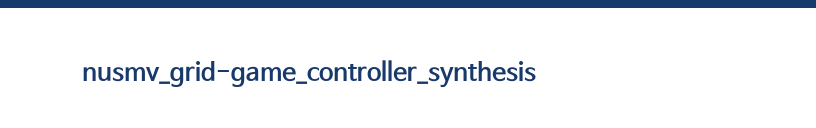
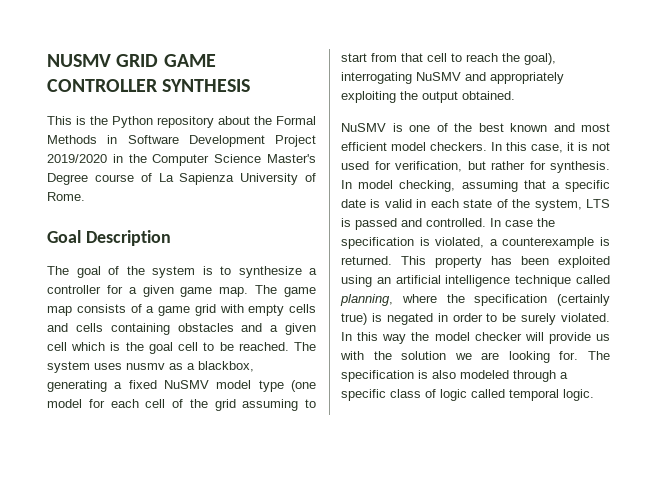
- nusmv_grid-game_controller_synthesis
+ NUSMV GRID GAME CONTROLLER SYNTHESIS
+ This is the Python repository about the Formal Methods in Software Development Project 2019/2020 in the Computer Science Master's Degree course of La Sapienza University of Rome.
+ Goal Description
+ The goal of the system is to synthesize a controller for a given game map. The game map consists of a game grid with empty cells and cells containing obstacles and a given cell which is the goal cell to be reached. The system uses nusmv as a blackbox, generating a fixed NuSMV model type (one model for each cell of the grid assuming to start from that cell to reach the goal), interrogating NuSMV and appropriately exploiting the output obtained.
+ NuSMV is one of the best known and most efficient model checkers. In this case, it is not used for verification, but rather for synthesis. In model checking, assuming that a specific date is valid in each state of the system, LTS is passed and controlled. In case the specification is violated, a counterexample is returned. This property has been exploited using an artificial intelligence technique called planning, where the specification (certainly true) is negated in order to be surely violated. In this way the model checker will provide us with the solution we are looking for. The specification is also modeled through a specific class of logic called temporal logic.

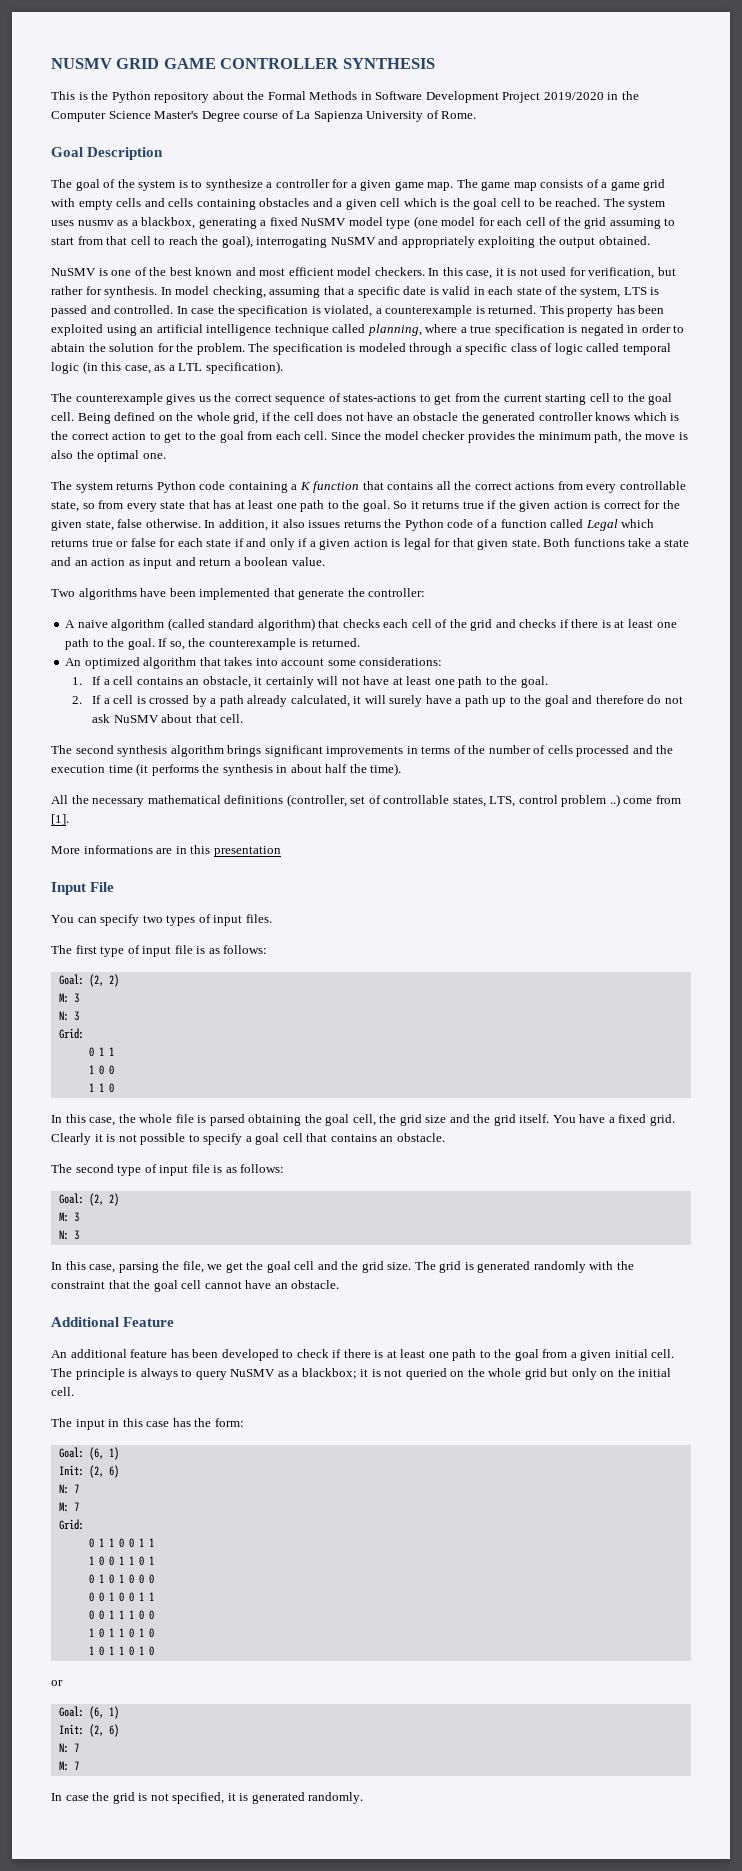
- This property has been exploited using an artificial intelligence technique called planning, where the specification (certainly true) is negated in order to be surely violated. In this way the model checker will provide us with the solution we are looking for.
+ This property has been exploited using an artificial intelligence technique called planning, where a true specification is negated in order to abtain the solution for the problem.
- The specification is also modeled through a specific class of logic called temporal logic.
+ The specification is modeled through a specific class of logic called temporal logic (in this case, as a LTL specification).
+ The counterexample gives us the correct sequence of states-actions to get from the current starting cell to the goal cell. Being defined on the whole grid, if the cell does not have an obstacle the generated controller knows which is the correct action to get to the goal from each cell. Since the model checker provides the minimum path, the move is also the optimal one.
+ The system returns Python code containing a K function that contains all the correct actions from every controllable state, so from every state that has at least one path to the goal. So it returns true if the given action is correct for the given state, false otherwise. In addition, it also issues returns the Python code of a function called Legal which returns true or false for each state if and only if a given action is legal for that given state. Both functions take a state and an action as input and return a boolean value.
+ Two algorithms have been implemented that generate the controller:
+ A naive algorithm (called standard algorithm) that checks each cell of the grid and checks if there is at least one path to the goal. If so, the counterexample is returned.
+ An optimized algorithm that takes into account some considerations:
+ 1. If a cell contains an obstacle, it certainly will not have at least one path to the goal.
+ 2. If a cell is crossed by a path already calculated, it will surely have a path up to the goal and therefore do not ask NuSMV about that cell.
+ The second synthesis algorithm brings significant improvements in terms of the number of cells processed and the execution time (it performs the synthesis in about half the time).
+ All the necessary mathematical definitions (controller, set of controllable states, LTS, control problem ..) come from [1].
+ More informations are in this presentation
+ Input File
+ You can specify two types of input files.
+ The first type of input file is as follows:
+ Goal: (2, 2)
+ M: 3
+ N: 3
+ Grid:
+ 0 1 1
+ 1 0 0
+ 1 1 0
+ In this case, the whole file is parsed obtaining the goal cell, the grid size and the grid itself. You have a fixed grid. Clearly it is not possible to specify a goal cell that contains an obstacle.
+ The second type of input file is as follows:
+ Goal: (2, 2)
+ M: 3
+ N: 3
+ In this case, parsing the file, we get the goal cell and the grid size. The grid is generated randomly with the constraint that the goal cell cannot have an obstacle.
+ Additional Feature
+ An additional feature has been developed to check if there is at least one path to the goal from a given initial cell. The principle is always to query NuSMV as a blackbox; it is not queried on the whole grid but only on the initial cell.
+ The input in this case has the form:
+ Goal: (6, 1)
+ Init: (2, 6)
+ N: 7
+ M: 7
+ Grid:
+ 0 1 1 0 0 1 1
+ 1 0 0 1 1 0 1
+ 0 1 0 1 0 0 0
+ 0 0 1 0 0 1 1
+ 0 0 1 1 1 0 0
+ 1 0 1 1 0 1 0
+ 1 0 1 1 0 1 0
+ or
+ Goal: (6, 1)
+ Init: (2, 6)
+ N: 7
+ M: 7
+ In case the grid is not specified, it is generated randomly.

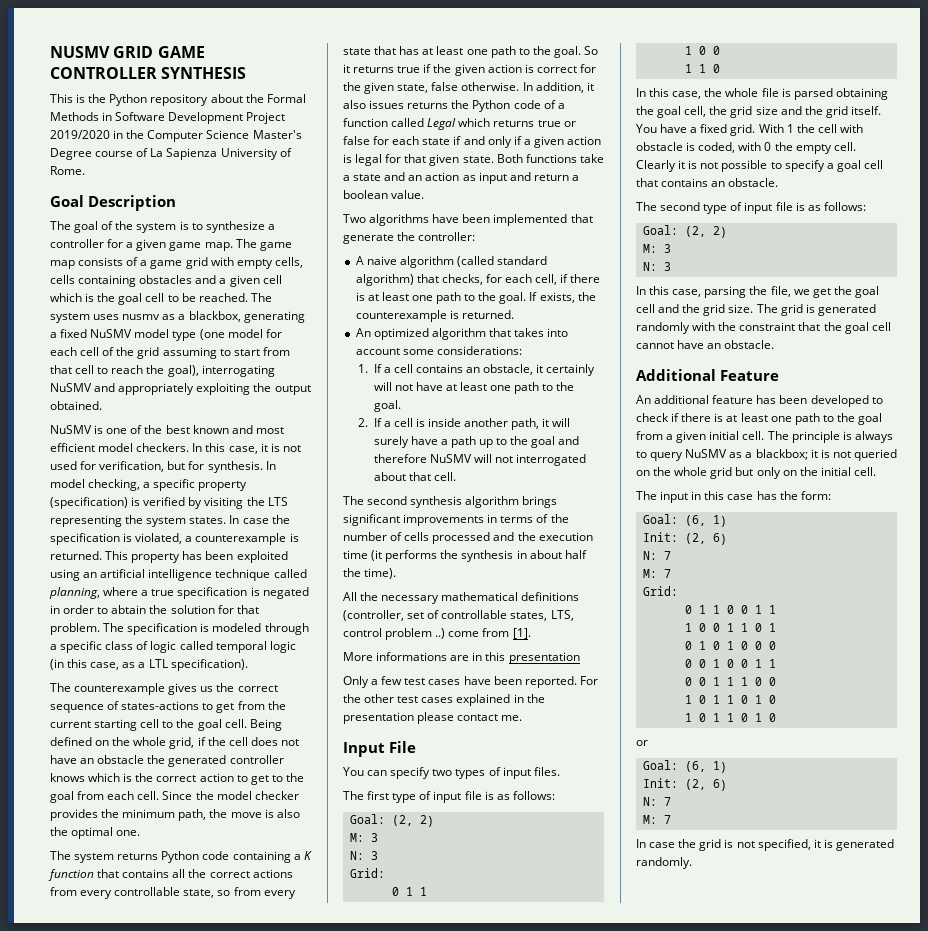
- The game map consists of a game grid with empty cells and cells containing obstacles and a given cell which is the goal cell to be reached.
+ The game map consists of a game grid with empty cells, cells containing obstacles and a given cell which is the goal cell to be reached.
- In this case, it is not used for verification, but rather for synthesis.
+ In this case, it is not used for verification, but for synthesis.
- In model checking, assuming that a specific date is valid in each state of the system, LTS is passed and controlled.
+ In model checking, a specific property (specification) is verified by visiting the LTS representing the system states.
- This property has been exploited using an artificial intelligence technique called planning, where a true specification is negated in order to abtain the solution for the problem.
+ This property has been exploited using an artificial intelligence technique called planning, where a true specification is negated in order to abtain the solution for that problem.
- A naive algorithm (called standard algorithm) that checks each cell of the grid and checks if there is at least one path to the goal.
+ A naive algorithm (called standard algorithm) that checks, for each cell, if there is at least one path to the goal.
- If so, the counterexample is returned.
+ If exists, the counterexample is returned.
- 2. If a cell is crossed by a path already calculated, it will surely have a path up to the goal and therefore do not ask NuSMV about that cell.
+ 2. If a cell is inside another path, it will surely have a path up to the goal and therefore NuSMV will not interrogated about that cell.
+ Only a few test cases have been reported. For the other test cases explained in the presentation please contact me.
+ With 1 the cell with obstacle is coded, with 0 the empty cell.

